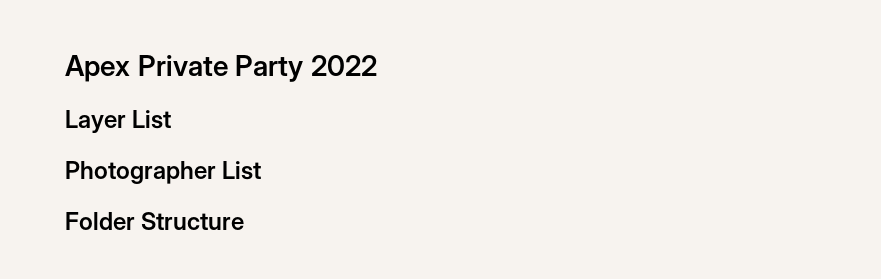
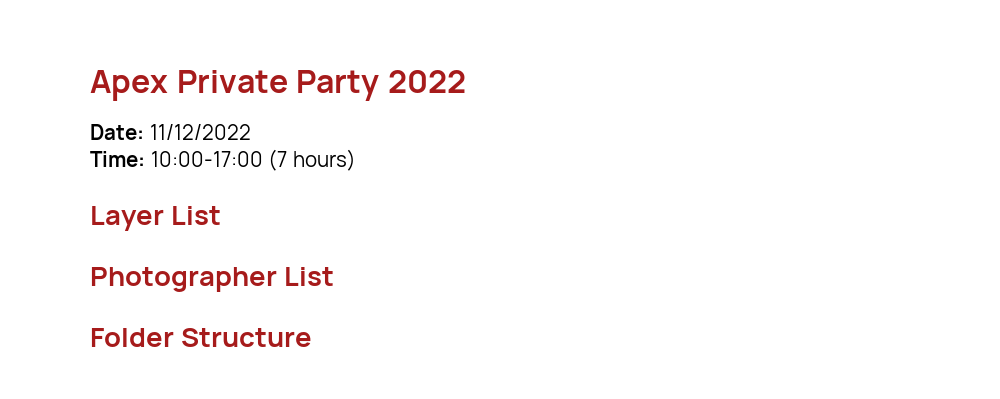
+ Date: 11/12/2022
+ Time: 10:00-17:00 (7 hours)

